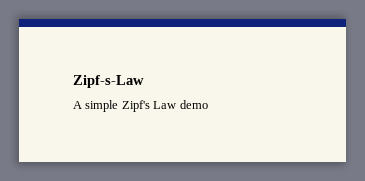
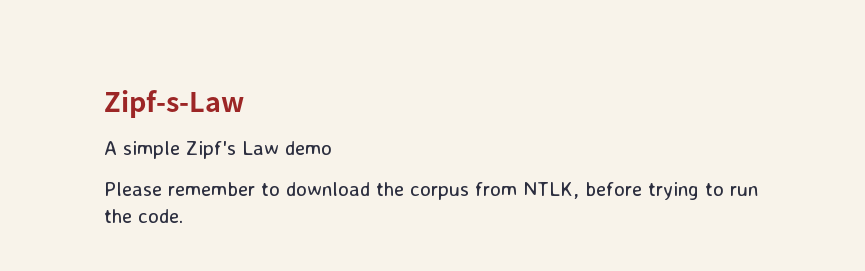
+ Please remember to download the corpus from NTLK, before trying to run the code.

